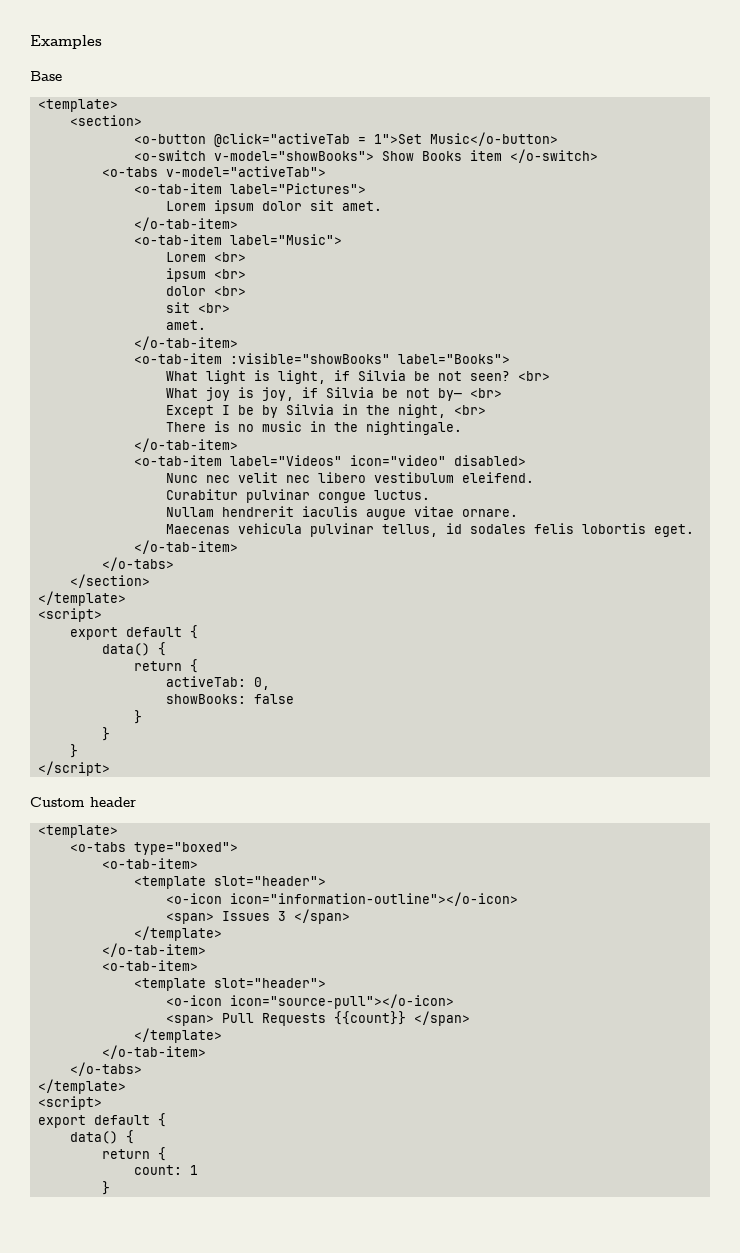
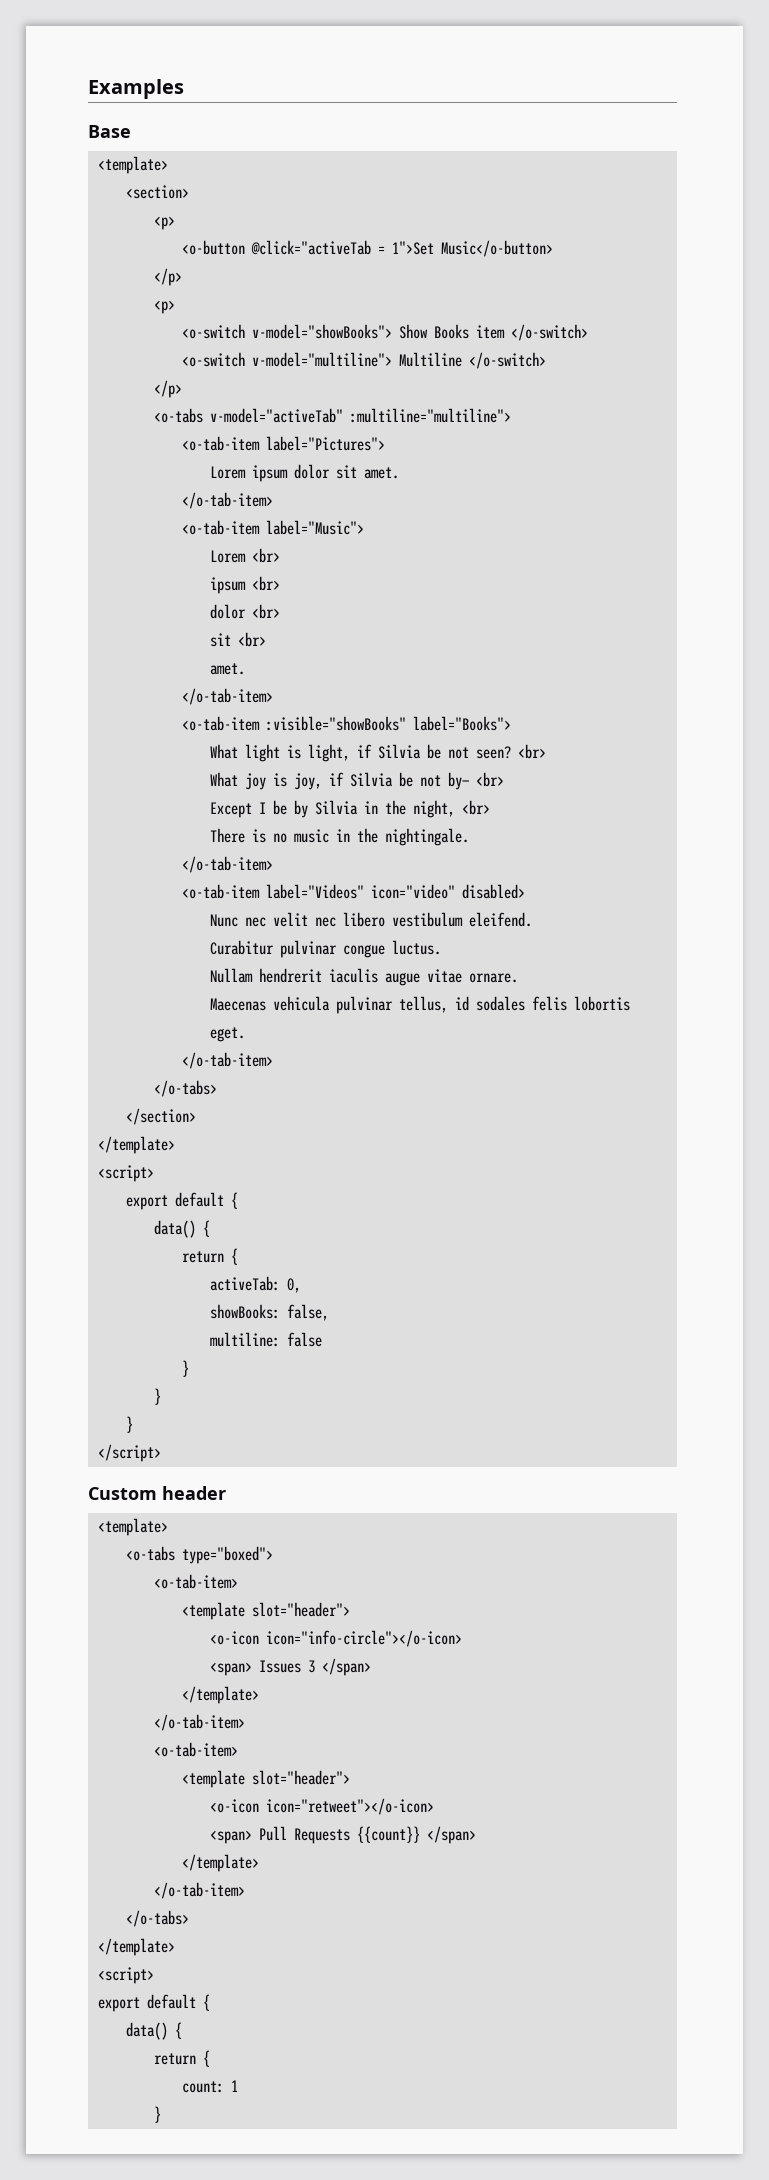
  <section>
+ <p>
  <o-button @click="activeTab = 1">Set Music</o-button>
+ </p>
+ <p>
- <o-tabs v-model="activeTab">
+ <o-switch v-model="multiline"> Multiline </o-switch>
+ </p>
+ <o-tabs v-model="activeTab" :multiline="multiline">
- showBooks: false
+ showBooks: false,
+ multiline: false
- <o-icon icon="information-outline"></o-icon>
+ <o-icon icon="info-circle"></o-icon>
- <o-icon icon="source-pull"></o-icon>
+ <o-icon icon="retweet"></o-icon>

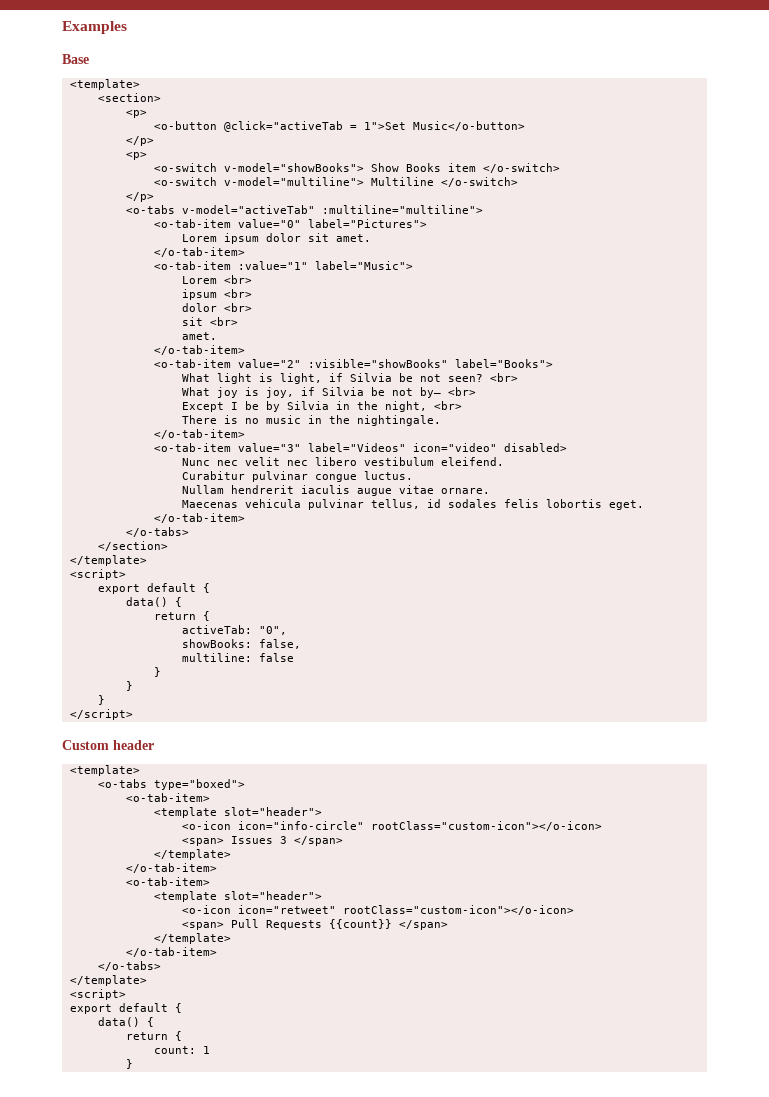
- <o-tab-item label="Pictures">
+ <o-tab-item value="0" label="Pictures">
- <o-tab-item label="Music">
+ <o-tab-item :value="1" label="Music">
- <o-tab-item :visible="showBooks" label="Books">
+ <o-tab-item value="2" :visible="showBooks" label="Books">
- <o-tab-item label="Videos" icon="video" disabled>
+ <o-tab-item value="3" label="Videos" icon="video" disabled>
- activeTab: 0,
+ activeTab: "0",
- <o-icon icon="info-circle"></o-icon>
+ <o-icon icon="info-circle" rootClass="custom-icon"></o-icon>
- <o-icon icon="retweet"></o-icon>
+ <o-icon icon="retweet" rootClass="custom-icon"></o-icon>

